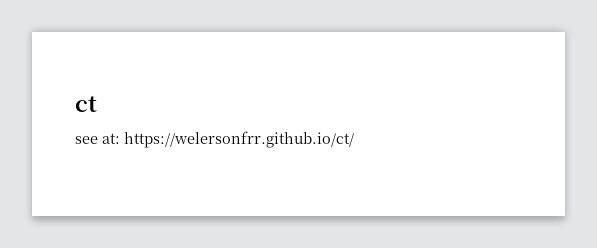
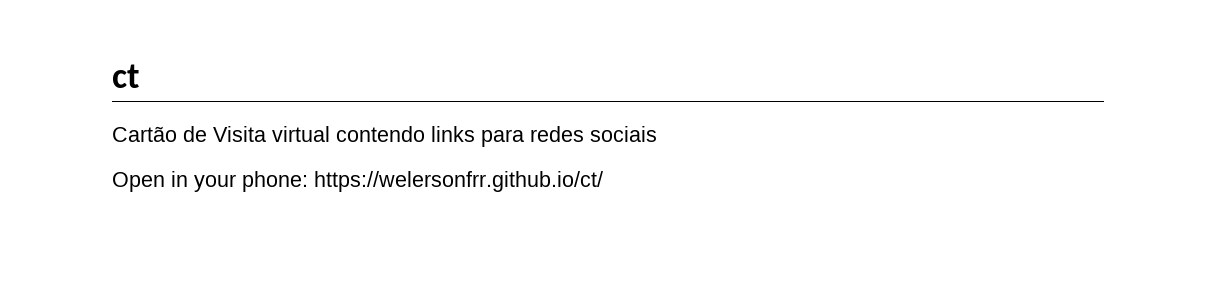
- see at: https://welersonfrr.github.io/ct/
+ Cartão de Visita virtual contendo links para redes sociais
+ Open in your phone: https://welersonfrr.github.io/ct/

